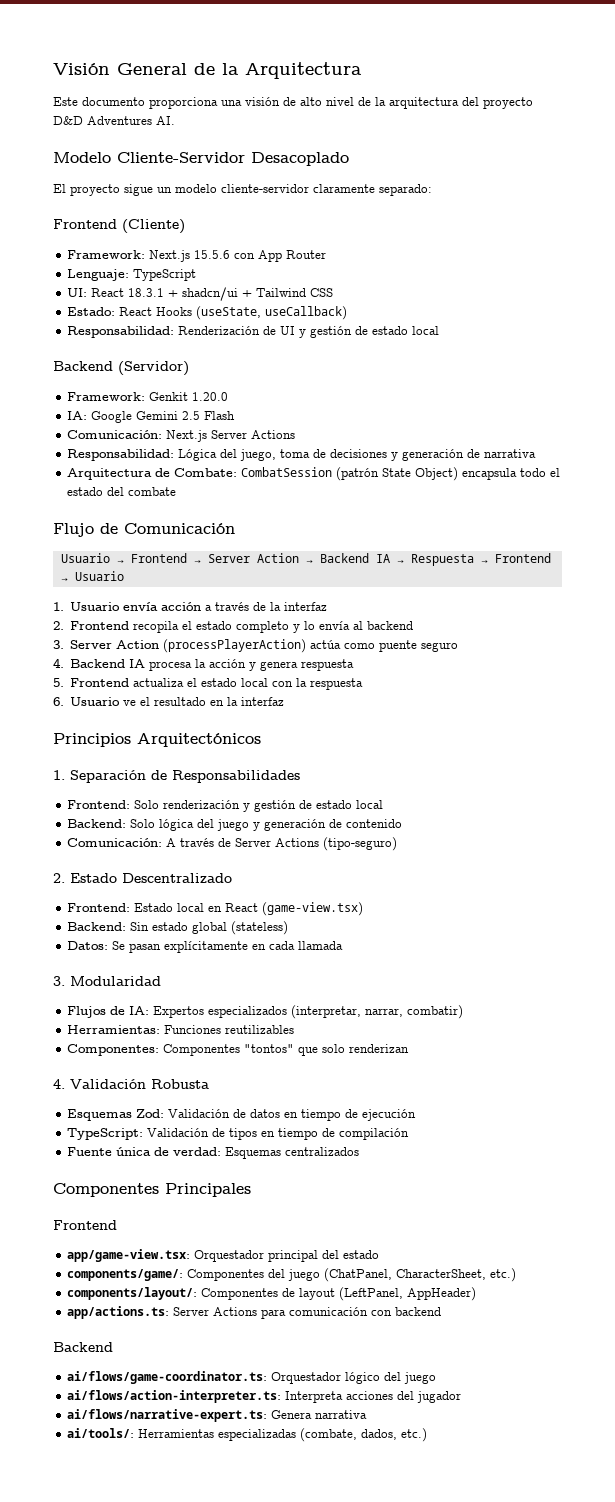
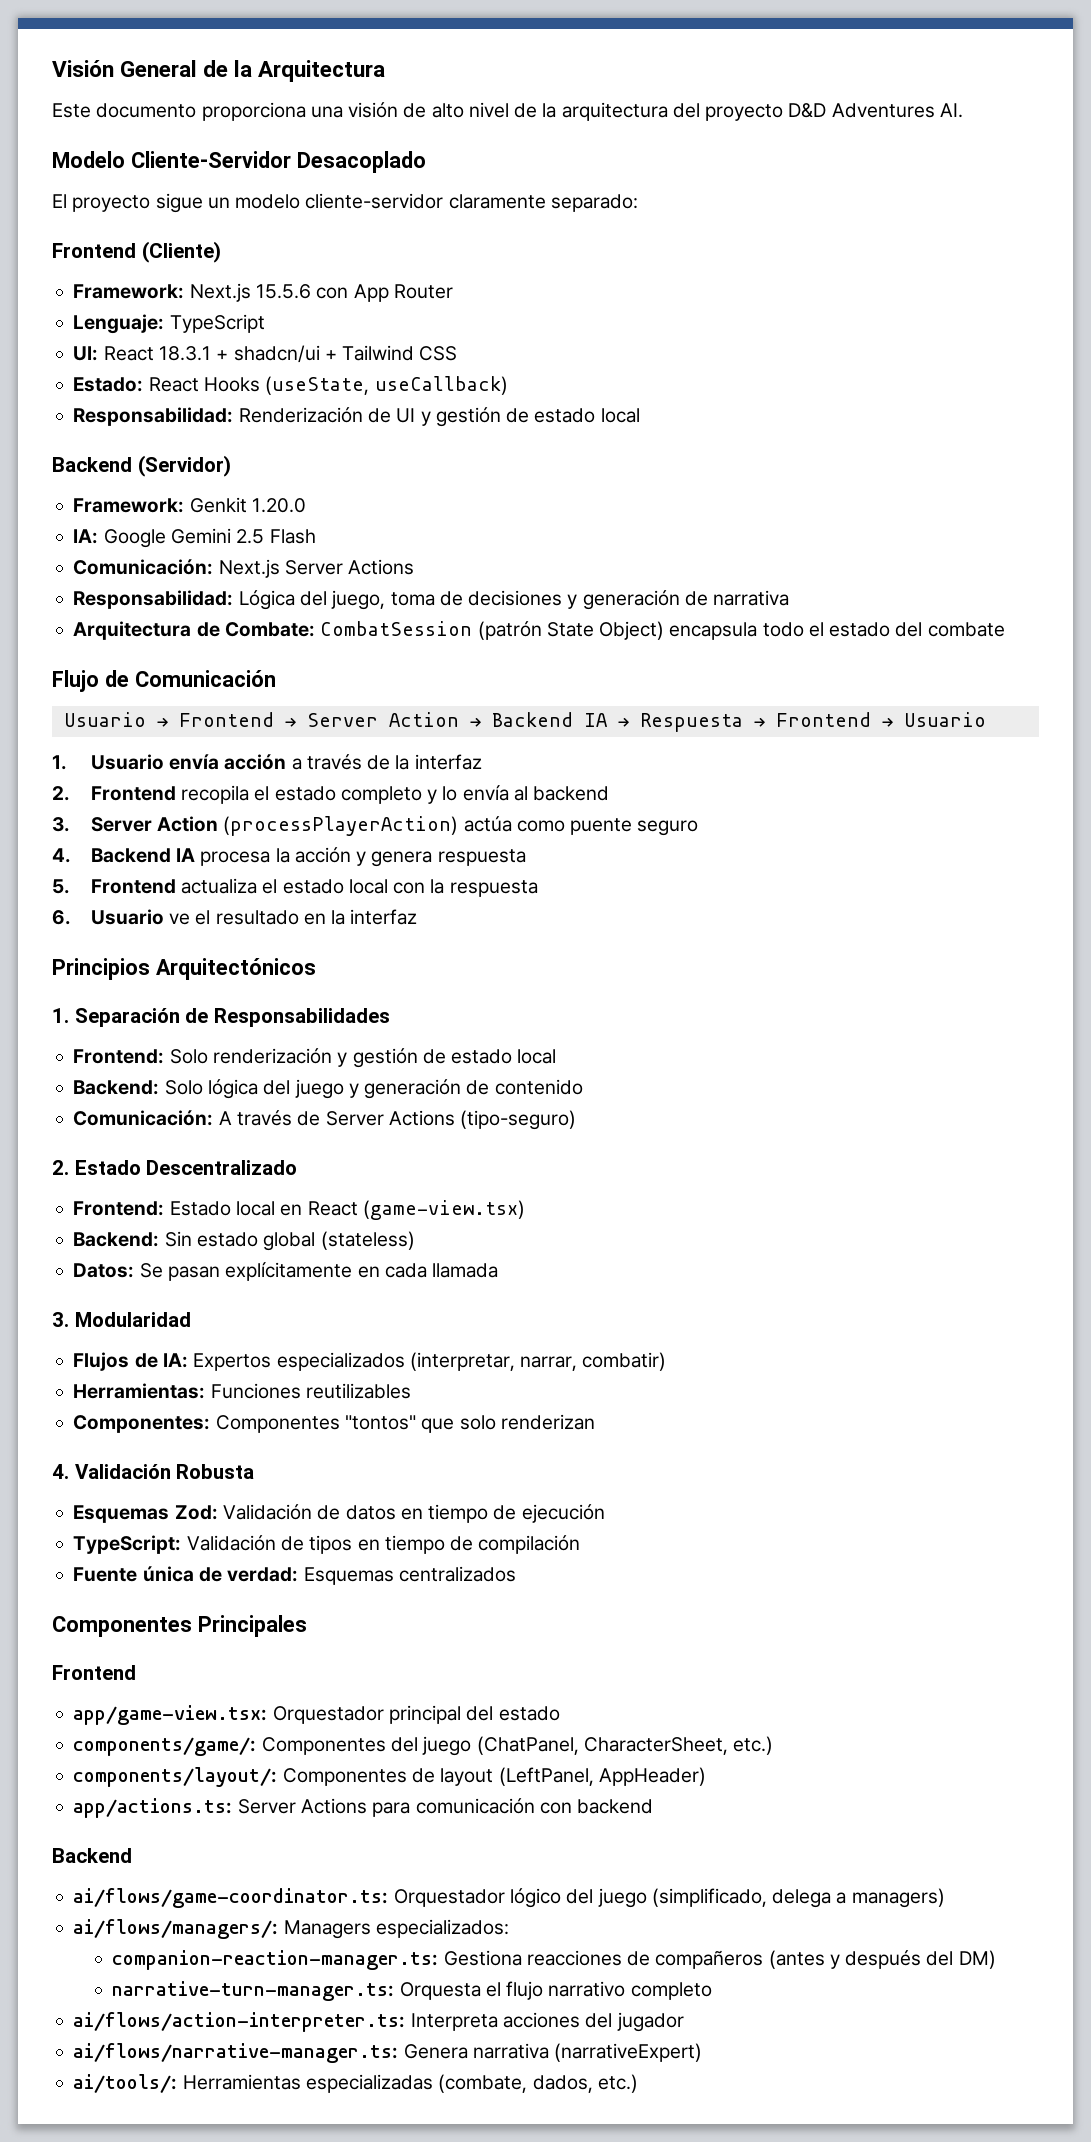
- ai/flows/game-coordinator.ts: Orquestador lógico del juego
+ ai/flows/game-coordinator.ts: Orquestador lógico del juego (simplificado, delega a managers)
+ ai/flows/managers/: Managers especializados:
+ companion-reaction-manager.ts: Gestiona reacciones de compañeros (antes y después del DM)
+ narrative-turn-manager.ts: Orquesta el flujo narrativo completo
- ai/flows/narrative-expert.ts: Genera narrativa
+ ai/flows/narrative-manager.ts: Genera narrativa (narrativeExpert)

